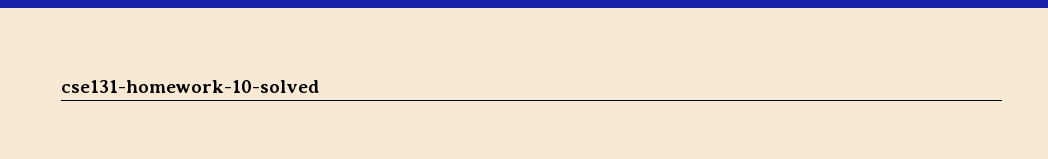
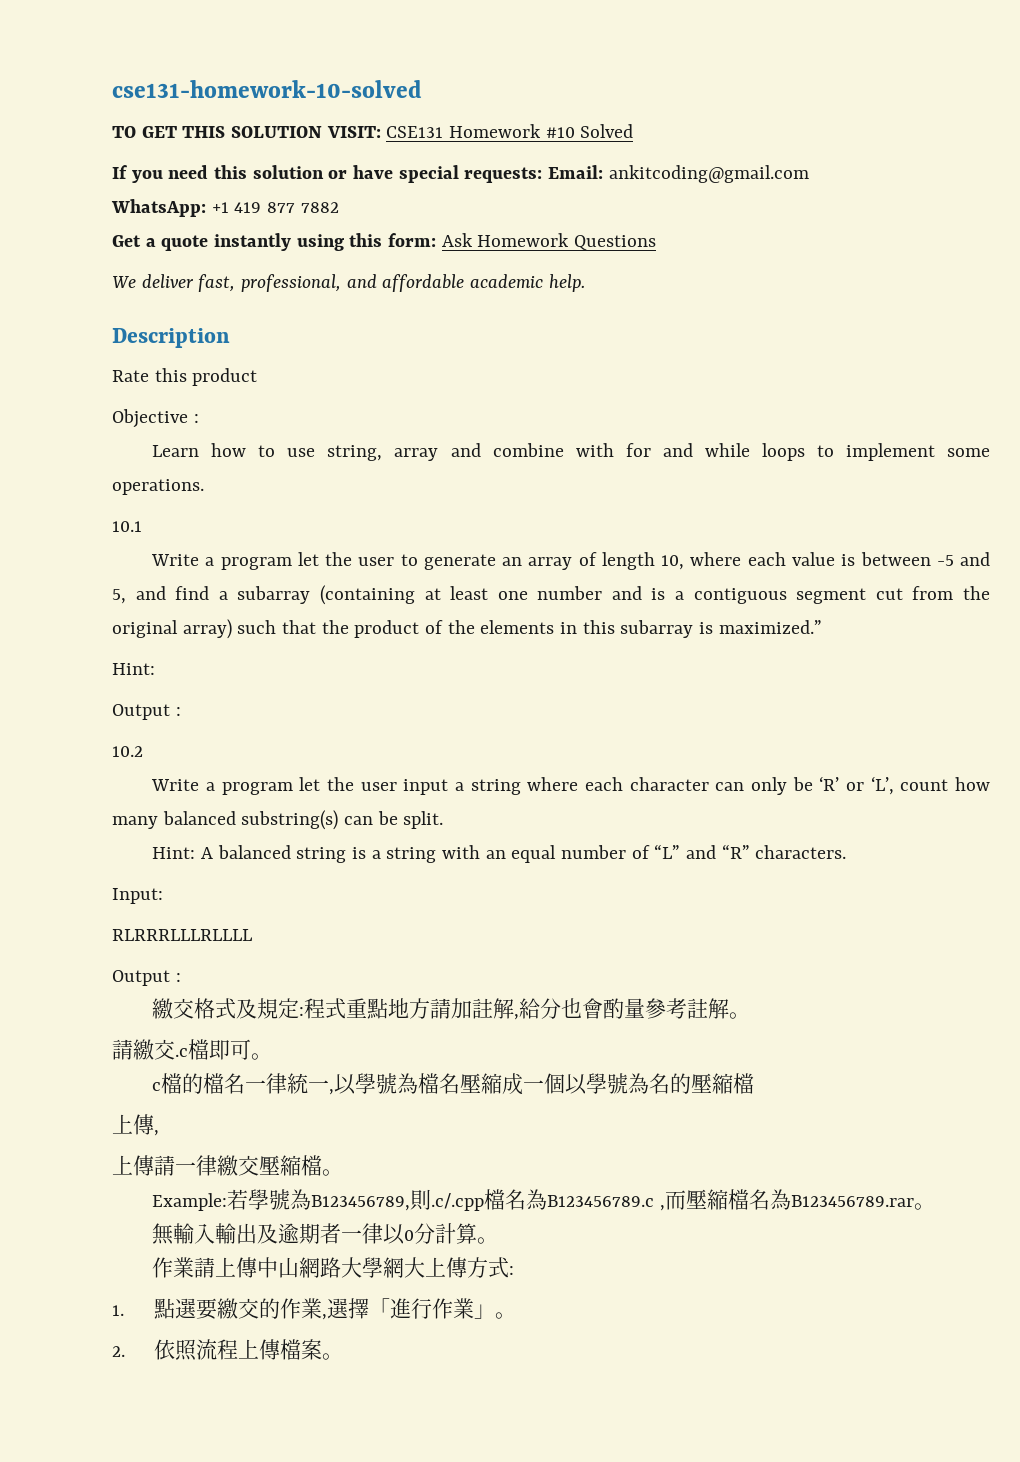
+ TO GET THIS SOLUTION VISIT: CSE131 Homework #10 Solved
+ If you need this solution or have special requests: Email: ankitcoding@gmail.com
+ WhatsApp: +1 419 877 7882
+ Get a quote instantly using this form: Ask Homework Questions
+ We deliver fast, professional, and affordable academic help.
+ Description
+ Rate this product
+ Objective :
+ Learn how to use string, array and combine with for and while loops to implement some operations.
+ 10.1
+ Write a program let the user to generate an array of length 10, where each value is between -5 and 5, and find a subarray (containing at least one number and is a contiguous segment cut from the original array) such that the product of the elements in this subarray is maximized.”
+ Hint:
+ Output :
+ 10.2
+ Write a program let the user input a string where each character can only be ‘R’ or ‘L’, count how many balanced substring(s) can be split.
+ Hint: A balanced string is a string with an equal number of “L” and “R” characters.
+ Input:
+ RLRRRLLLRLLLL
+ Output :
+ 繳交格式及規定:程式重點地方請加註解,給分也會酌量參考註解。
+ 請繳交.c檔即可。
+ c檔的檔名一律統一,以學號為檔名壓縮成一個以學號為名的壓縮檔
+ 上傳,
+ 上傳請一律繳交壓縮檔。
+ Example:若學號為B123456789,則.c/.cpp檔名為B123456789.c ,而壓縮檔名為B123456789.rar。
+ 無輸入輸出及逾期者一律以0分計算。
+ 作業請上傳中山網路大學網大上傳方式:
+ 1.點選要繳交的作業,選擇「進行作業」。
+ 2.依照流程上傳檔案。

